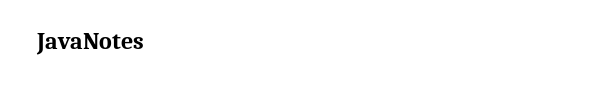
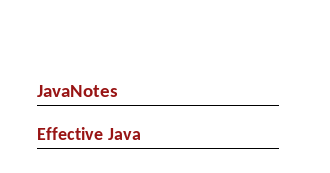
+ Effective Java

